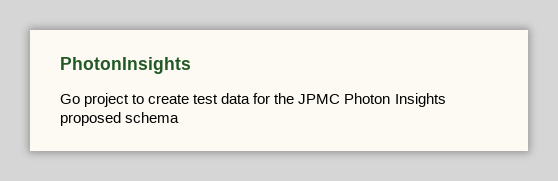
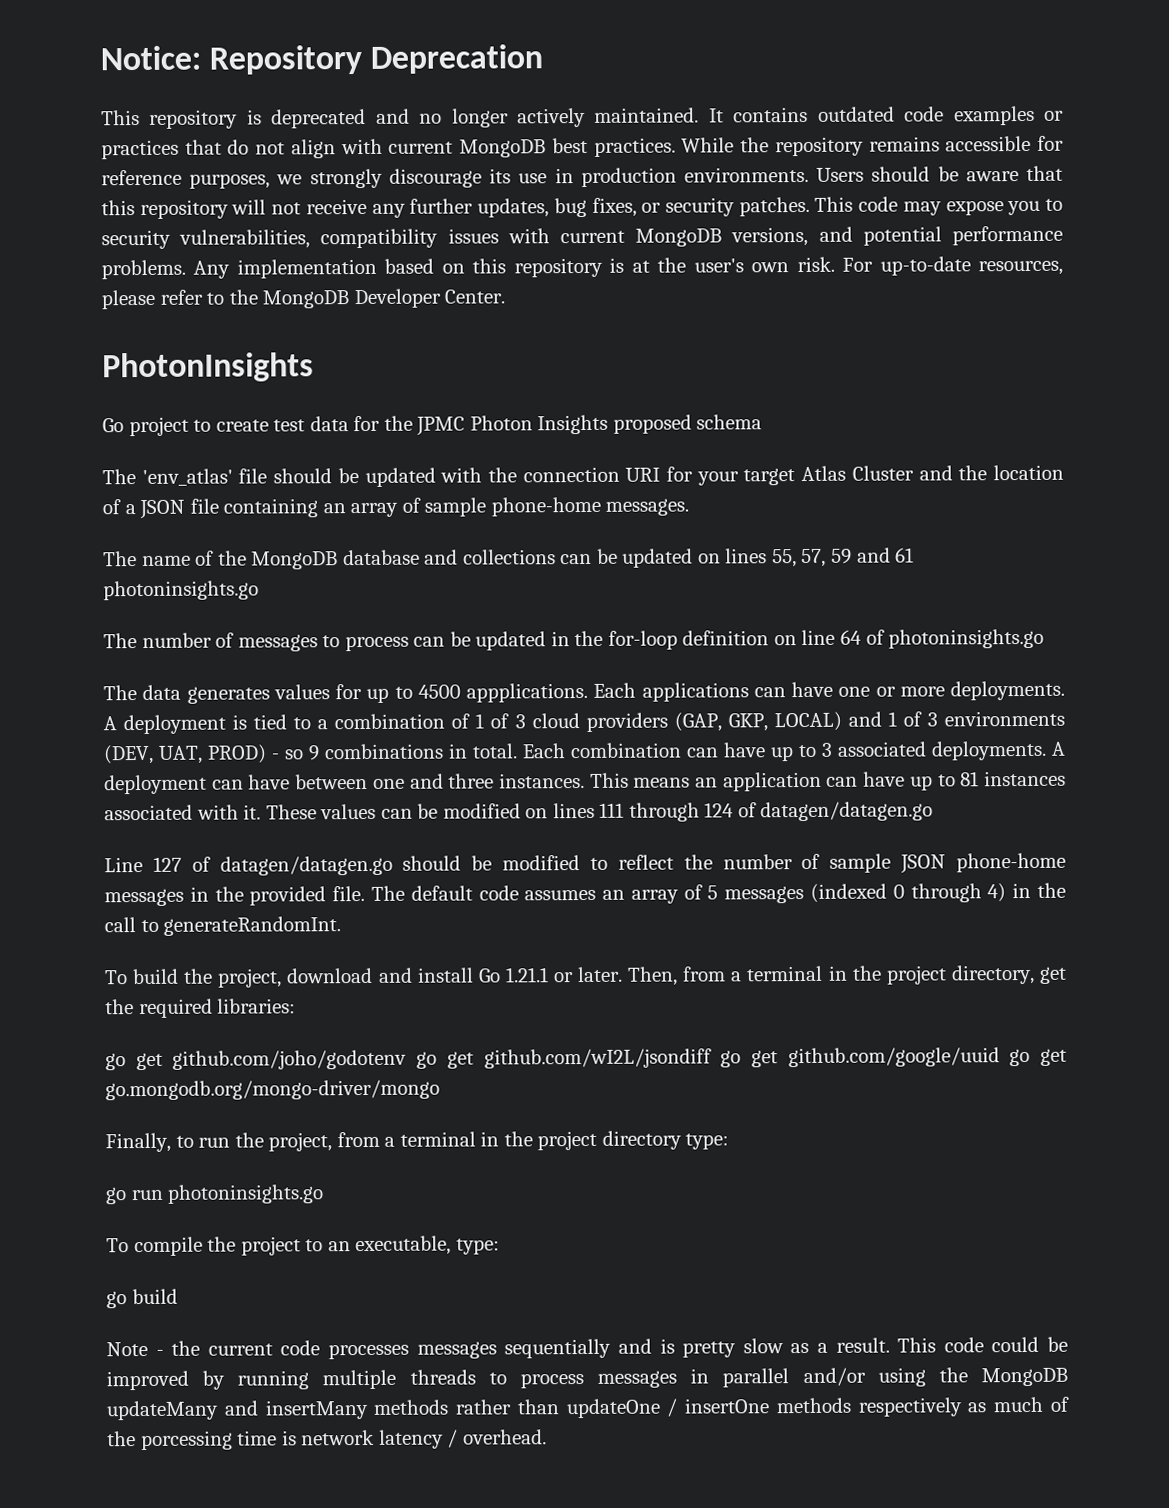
+ Notice: Repository Deprecation
+ This repository is deprecated and no longer actively maintained. It contains outdated code examples or practices that do not align with current MongoDB best practices. While the repository remains accessible for reference purposes, we strongly discourage its use in production environments. Users should be aware that this repository will not receive any further updates, bug fixes, or security patches. This code may expose you to security vulnerabilities, compatibility issues with current MongoDB versions, and potential performance problems. Any implementation based on this repository is at the user's own risk. For up-to-date resources, please refer to the MongoDB Developer Center.
+ The 'env_atlas' file should be updated with the connection URI for your target Atlas Cluster and the location of a JSON file containing an array of sample phone-home messages.
+ The name of the MongoDB database and collections can be updated on lines 55, 57, 59 and 61 photoninsights.go
+ The number of messages to process can be updated in the for-loop definition on line 64 of photoninsights.go
+ The data generates values for up to 4500 appplications. Each applications can have one or more deployments. A deployment is tied to a combination of 1 of 3 cloud providers (GAP, GKP, LOCAL) and 1 of 3 environments (DEV, UAT, PROD) - so 9 combinations in total. Each combination can have up to 3 associated deployments. A deployment can have between one and three instances. This means an application can have up to 81 instances associated with it. These values can be modified on lines 111 through 124 of datagen/datagen.go
+ Line 127 of datagen/datagen.go should be modified to reflect the number of sample JSON phone-home messages in the provided file. The default code assumes an array of 5 messages (indexed 0 through 4) in the call to generateRandomInt.
+ To build the project, download and install Go 1.21.1 or later. Then, from a terminal in the project directory, get the required libraries:
+ go get github.com/joho/godotenv go get github.com/wI2L/jsondiff go get github.com/google/uuid go get go.mongodb.org/mongo-driver/mongo
+ Finally, to run the project, from a terminal in the project directory type:
+ go run photoninsights.go
+ To compile the project to an executable, type:
+ go build
+ Note - the current code processes messages sequentially and is pretty slow as a result. This code could be improved by running multiple threads to process messages in parallel and/or using the MongoDB updateMany and insertMany methods rather than updateOne / insertOne methods respectively as much of the porcessing time is network latency / overhead.

